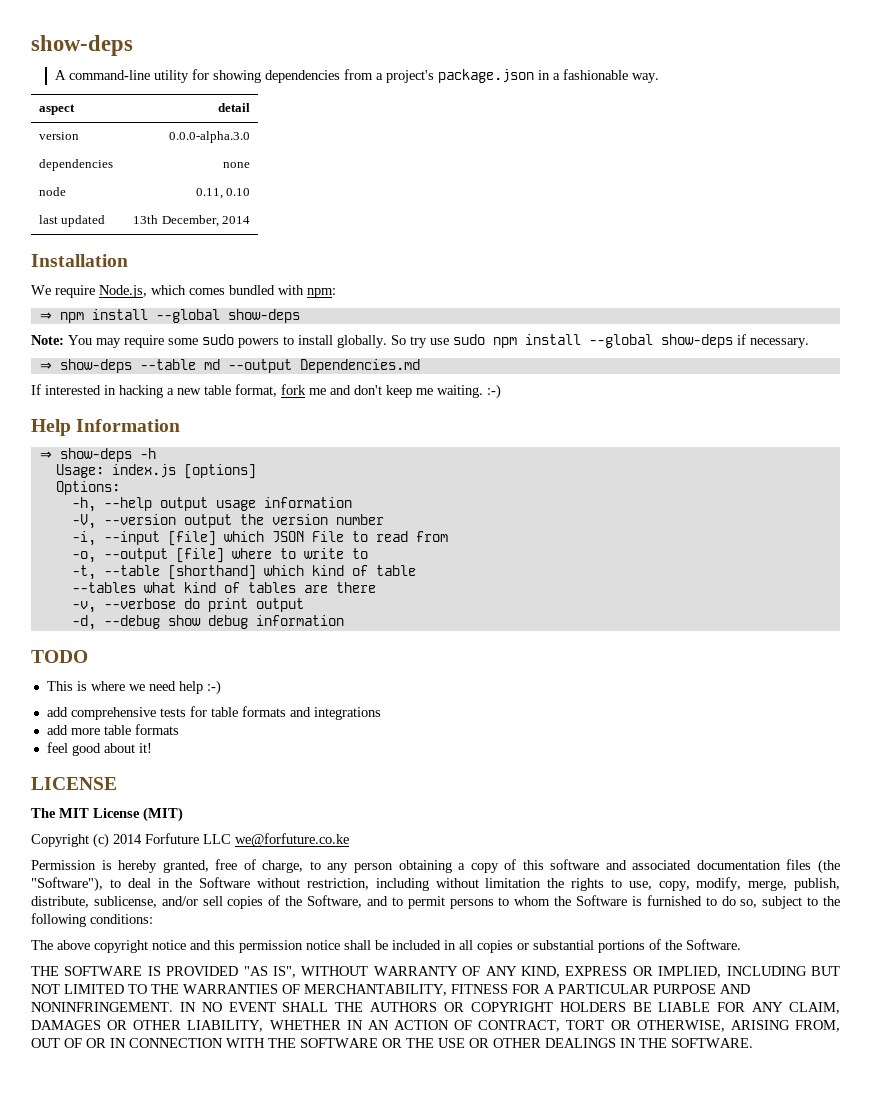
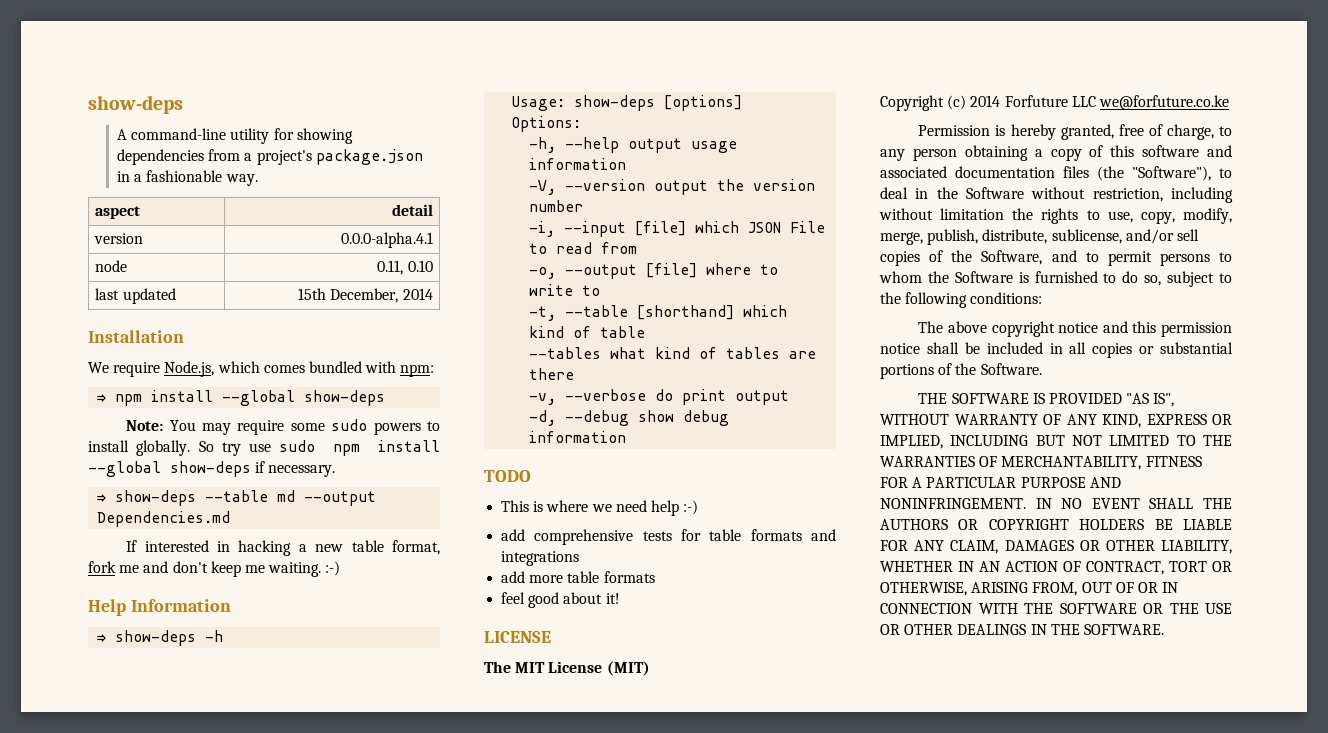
- version | 0.0.0-alpha.3.0
- dependencies | none
+ version | 0.0.0-alpha.4.1
- last updated | 13th December, 2014
+ last updated | 15th December, 2014
- Usage: index.js [options]
+ Usage: show-deps [options]

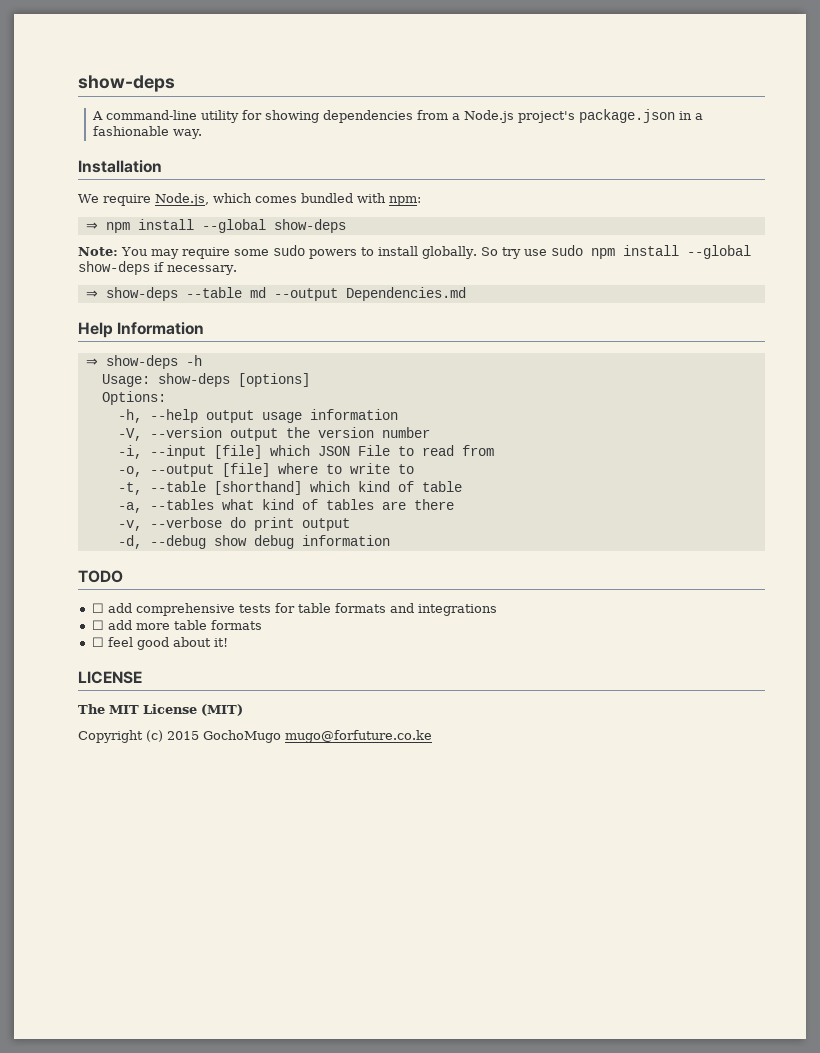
- A command-line utility for showing dependencies from a project's package.json in a fashionable way.
+ A command-line utility for showing dependencies from a Node.js project's package.json in a fashionable way.
- aspect | detail
- version | 0.0.0-alpha.4.1
- node | 0.11, 0.10
- last updated | 15th December, 2014
- If interested in hacking a new table format, fork me and don't keep me waiting. :-)
- --tables what kind of tables are there
+ -a, --tables what kind of tables are there
- This is where we need help :-)
- add comprehensive tests for table formats and integrations
+ ☐ add comprehensive tests for table formats and integrations
- add more table formats
+ ☐ add more table formats
- feel good about it!
+ ☐ feel good about it!
- Copyright (c) 2014 Forfuture LLC we@forfuture.co.ke
- Permission is hereby granted, free of charge, to any person obtaining a copy of this software and associated documentation files (the "Software"), to deal in the Software without restriction, including without limitation the rights to use, copy, modify, merge, publish, distribute, sublicense, and/or sell copies of the Software, and to permit persons to whom the Software is furnished to do so, subject to the following conditions:
- The above copyright notice and this permission notice shall be included in all copies or substantial portions of the Software.
- THE SOFTWARE IS PROVIDED "AS IS", WITHOUT WARRANTY OF ANY KIND, EXPRESS OR IMPLIED, INCLUDING BUT NOT LIMITED TO THE WARRANTIES OF MERCHANTABILITY, FITNESS FOR A PARTICULAR PURPOSE AND NONINFRINGEMENT. IN NO EVENT SHALL THE AUTHORS OR COPYRIGHT HOLDERS BE LIABLE FOR ANY CLAIM, DAMAGES OR OTHER LIABILITY, WHETHER IN AN ACTION OF CONTRACT, TORT OR OTHERWISE, ARISING FROM, OUT OF OR IN CONNECTION WITH THE SOFTWARE OR THE USE OR OTHER DEALINGS IN THE SOFTWARE.
+ Copyright (c) 2015 GochoMugo mugo@forfuture.co.ke

